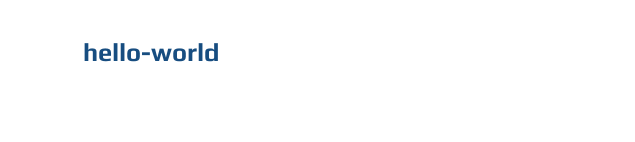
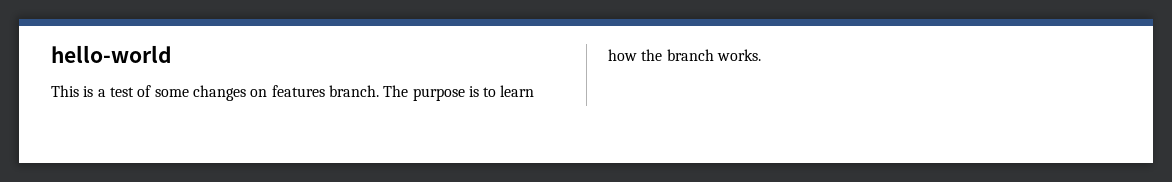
+ This is a test of some changes on features branch. The purpose is to learn how the branch works.

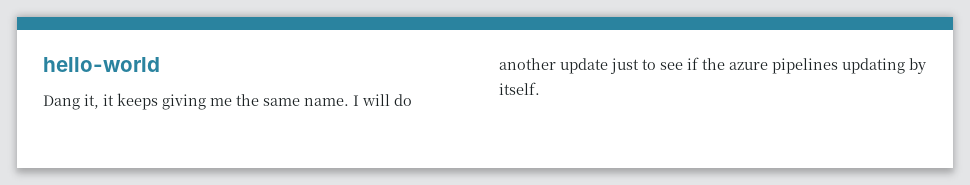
- This is a test of some changes on features branch. The purpose is to learn how the branch works.
+ Dang it, it keeps giving me the same name. I will do another update just to see if the azure pipelines updating by itself.

